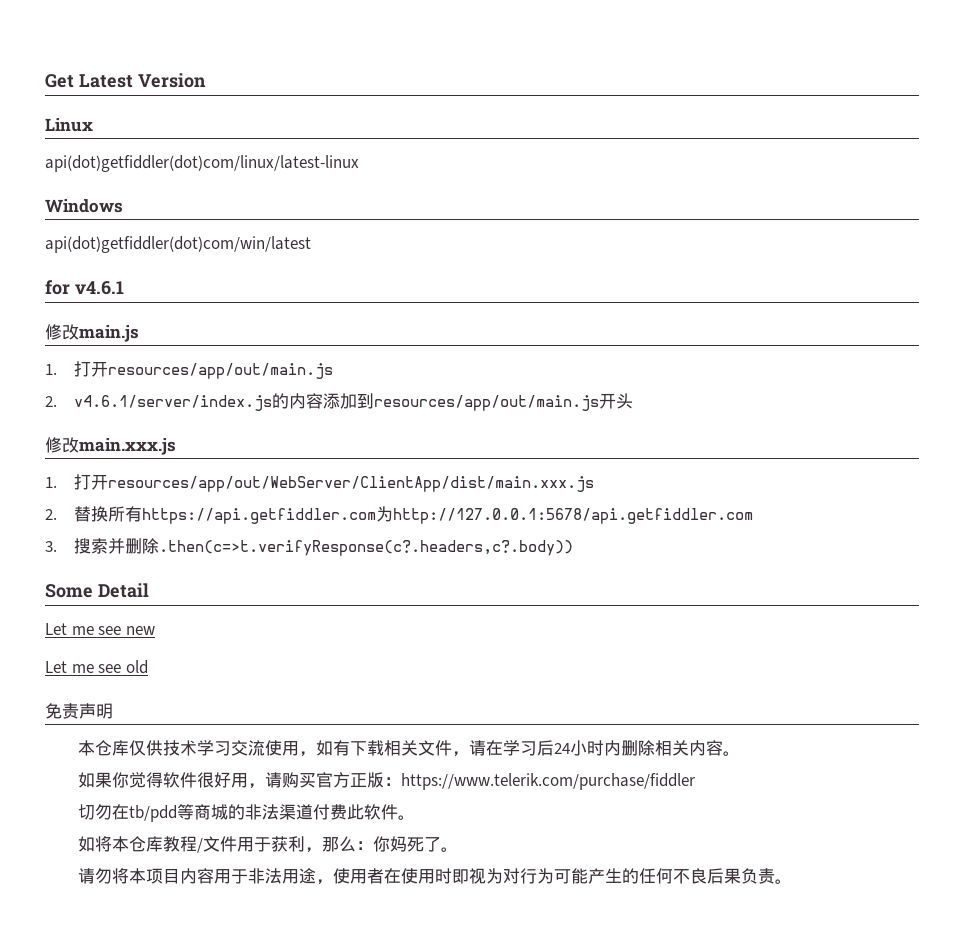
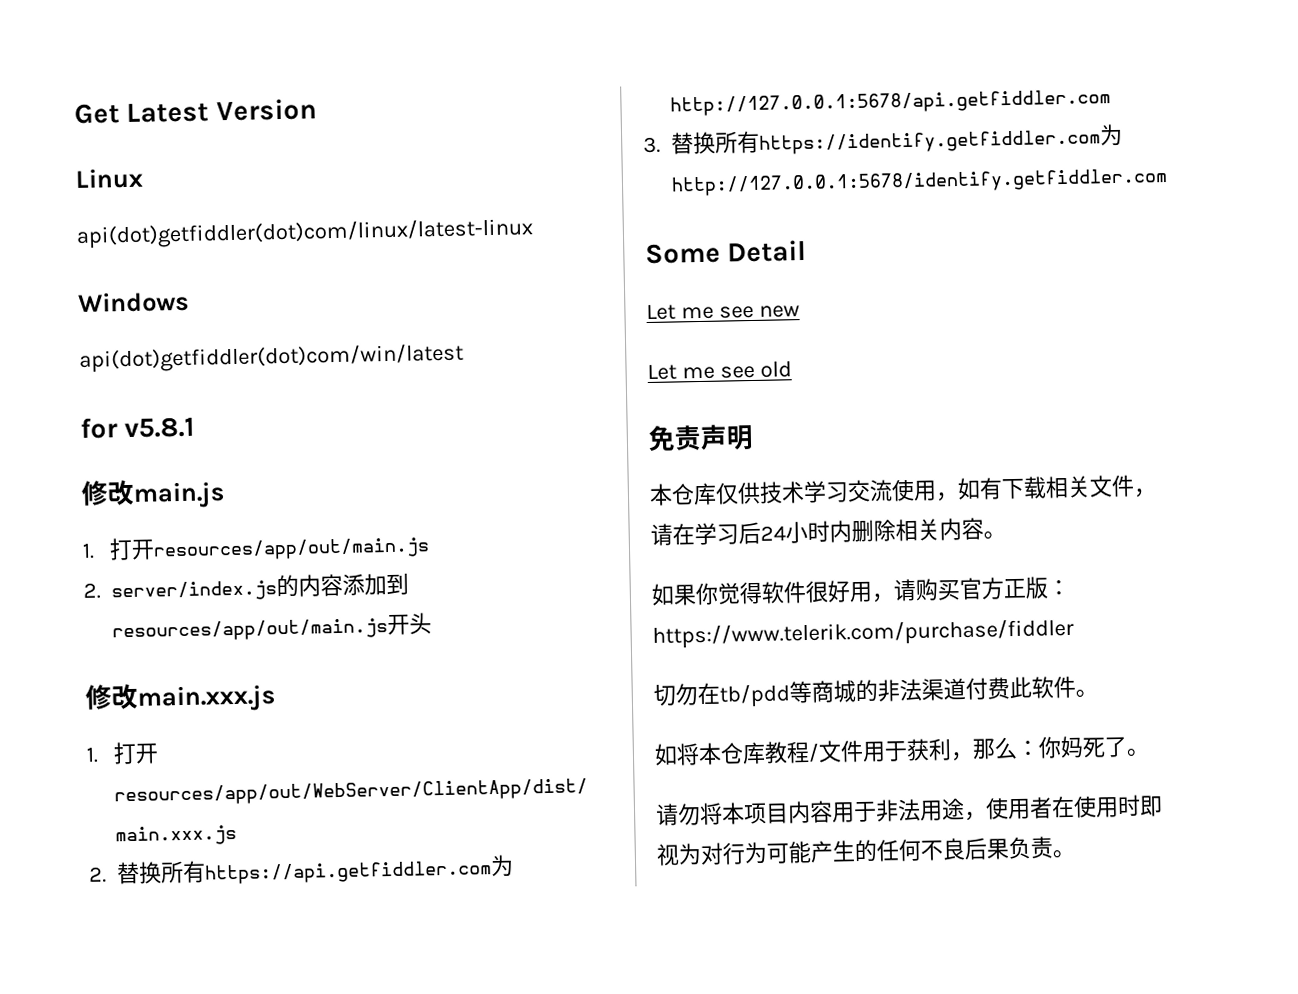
- for v4.6.1
+ for v5.8.1
- 2. v4.6.1/server/index.js的内容添加到resources/app/out/main.js开头
+ 2. server/index.js的内容添加到resources/app/out/main.js开头
- 3.搜索并删除.then(c=>t.verifyResponse(c?.headers,c?.body))
+ 3.替换所有https://identify.getfiddler.com为http://127.0.0.1:5678/identify.getfiddler.com

